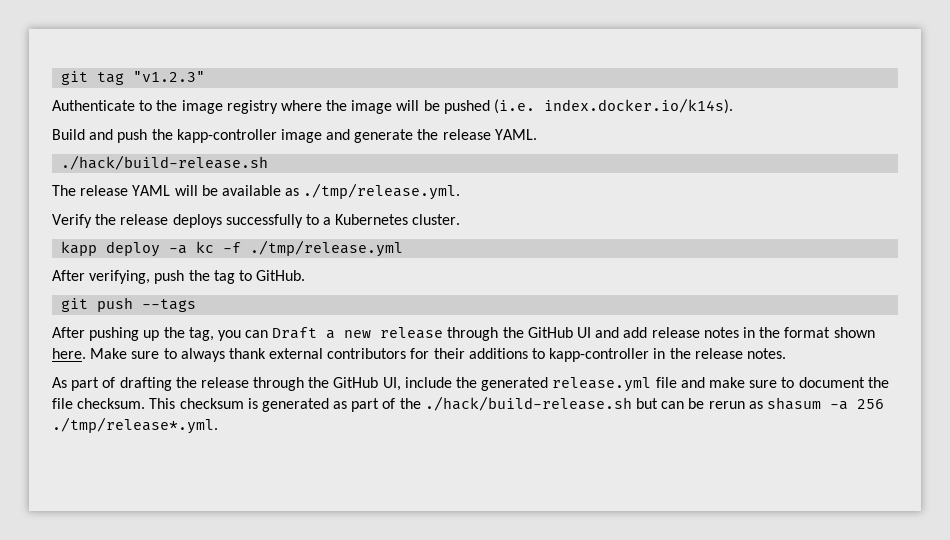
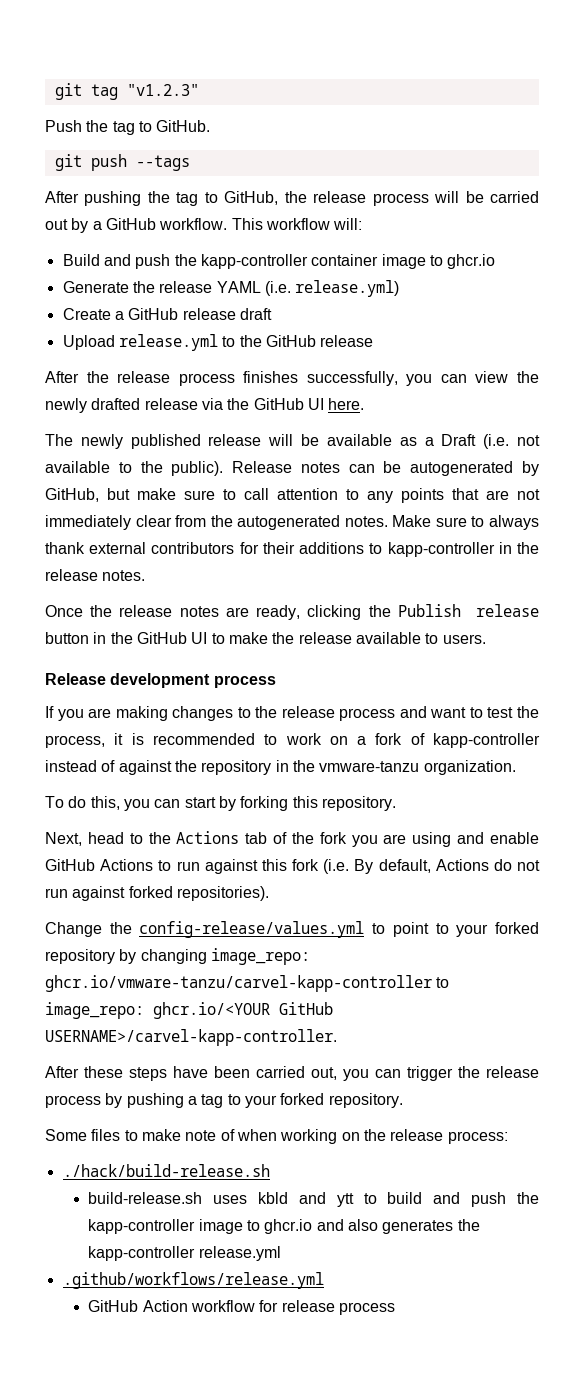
- Authenticate to the image registry where the image will be pushed (i.e. index.docker.io/k14s).
- Build and push the kapp-controller image and generate the release YAML.
- ./hack/build-release.sh
- The release YAML will be available as ./tmp/release.yml.
- Verify the release deploys successfully to a Kubernetes cluster.
- kapp deploy -a kc -f ./tmp/release.yml
- After verifying, push the tag to GitHub.
+ Push the tag to GitHub.
- After pushing up the tag, you can Draft a new release through the GitHub UI and add release notes in the format shown here.
+ After pushing the tag to GitHub, the release process will be carried out by a GitHub workflow. This workflow will:
+ Build and push the kapp-controller container image to ghcr.io
+ Generate the release YAML (i.e. release.yml)
+ Create a GitHub release draft
+ Upload release.yml to the GitHub release
+ After the release process finishes successfully, you can view the newly drafted release via the GitHub UI here.
+ The newly published release will be available as a Draft (i.e. not available to the public). Release notes can be autogenerated by GitHub, but make sure to call attention to any points that are not immediately clear from the autogenerated notes.
- As part of drafting the release through the GitHub UI, include the generated release.yml file and make sure to document the file checksum. This checksum is generated as part of the ./hack/build-release.sh but can be rerun as shasum -a 256 ./tmp/release*.yml.
+ Once the release notes are ready, clicking the Publish release button in the GitHub UI to make the release available to users.
+ Release development process
+ If you are making changes to the release process and want to test the process, it is recommended to work on a fork of kapp-controller instead of against the repository in the vmware-tanzu organization.
+ To do this, you can start by forking this repository.
+ Next, head to the Actions tab of the fork you are using and enable GitHub Actions to run against this fork (i.e. By default, Actions do not run against forked repositories).
+ Change the config-release/values.yml to point to your forked repository by changing image_repo: ghcr.io/vmware-tanzu/carvel-kapp-controller to image_repo: ghcr.io/<YOUR GitHub USERNAME>/carvel-kapp-controller.
+ After these steps have been carried out, you can trigger the release process by pushing a tag to your forked repository.
+ Some files to make note of when working on the release process:
+ ./hack/build-release.sh
+ build-release.sh uses kbld and ytt to build and push the kapp-controller image to ghcr.io and also generates the kapp-controller release.yml
+ .github/workflows/release.yml
+ GitHub Action workflow for release process

